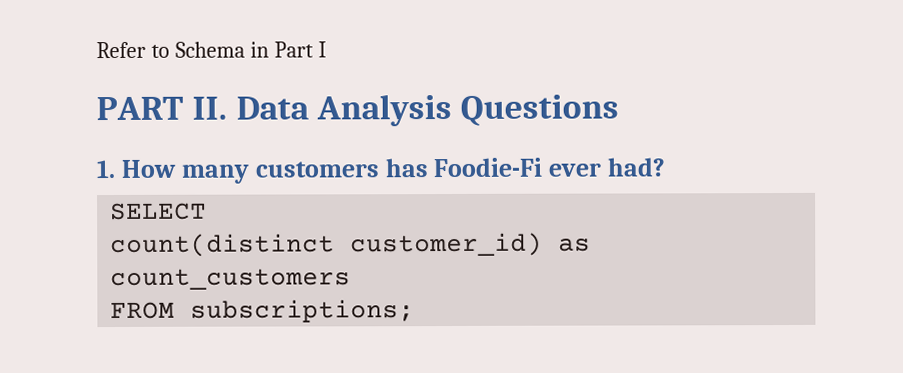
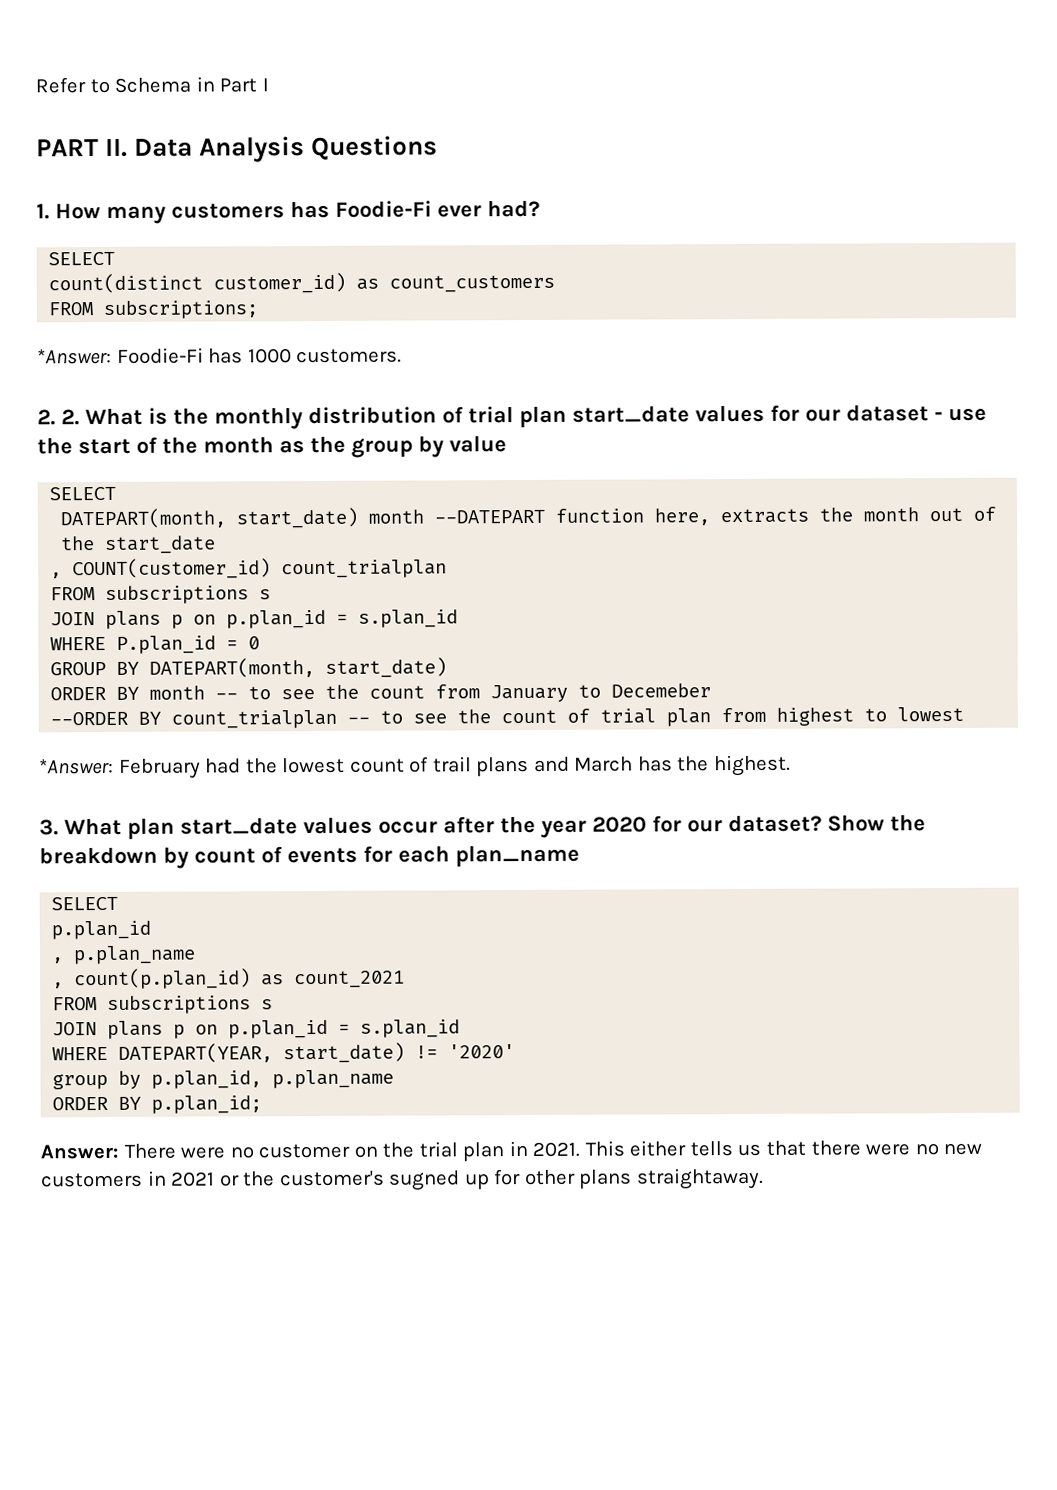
+ *Answer: Foodie-Fi has 1000 customers.
+ 2. 2. What is the monthly distribution of trial plan start_date values for our dataset - use the start of the month as the group by value
+ SELECT
+ DATEPART(month, start_date) month --DATEPART function here, extracts the month out of the start_date
+ , COUNT(customer_id) count_trialplan
+ FROM subscriptions s
+ JOIN plans p on p.plan_id = s.plan_id
+ WHERE P.plan_id = 0
+ GROUP BY DATEPART(month, start_date)
+ ORDER BY month -- to see the count from January to Decemeber
+ --ORDER BY count_trialplan -- to see the count of trial plan from highest to lowest
+ *Answer: February had the lowest count of trail plans and March has the highest.
+ 3. What plan start_date values occur after the year 2020 for our dataset? Show the breakdown by count of events for each plan_name
+ SELECT
+ p.plan_id
+ , p.plan_name
+ , count(p.plan_id) as count_2021
+ FROM subscriptions s
+ JOIN plans p on p.plan_id = s.plan_id
+ WHERE DATEPART(YEAR, start_date) != '2020'
+ group by p.plan_id, p.plan_name
+ ORDER BY p.plan_id;
+ Answer: There were no customer on the trial plan in 2021. This either tells us that there were no new customers in 2021 or the customer's sugned up for other plans straightaway.

